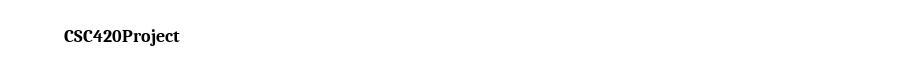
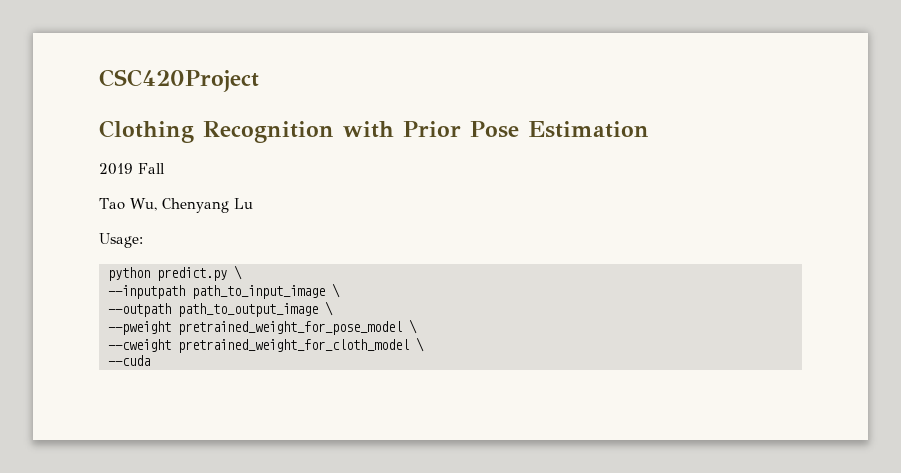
+ Clothing Recognition with Prior Pose Estimation
+ 2019 Fall
+ Tao Wu, Chenyang Lu
+ Usage:
+ python predict.py \
+ --inputpath path_to_input_image \
+ --outpath path_to_output_image \
+ --pweight pretrained_weight_for_pose_model \
+ --cweight pretrained_weight_for_cloth_model \
+ --cuda

